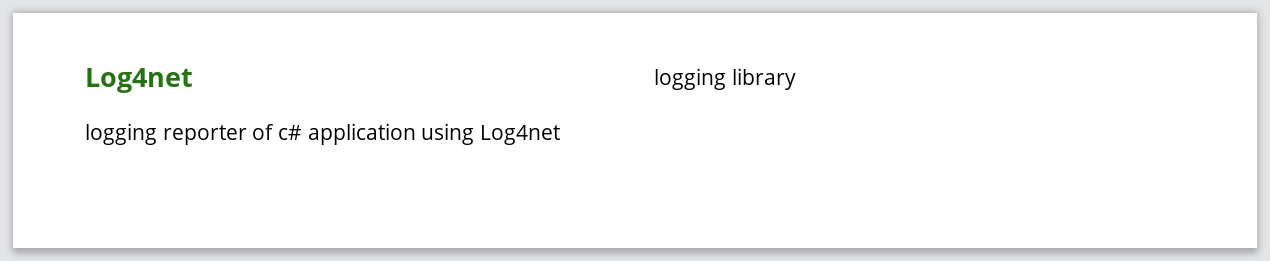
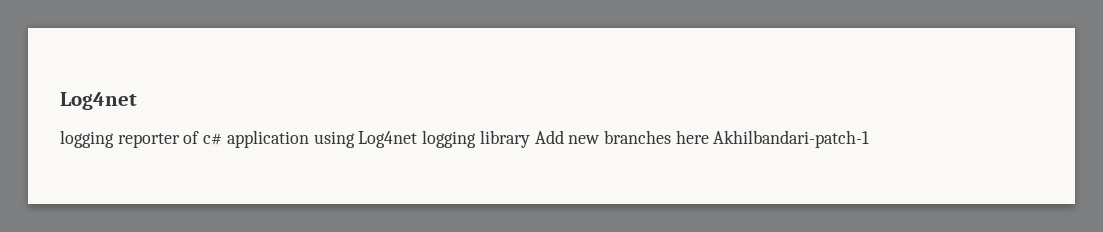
- logging reporter of c# application using Log4net logging library
+ logging reporter of c# application using Log4net logging library Add new branches here Akhilbandari-patch-1

